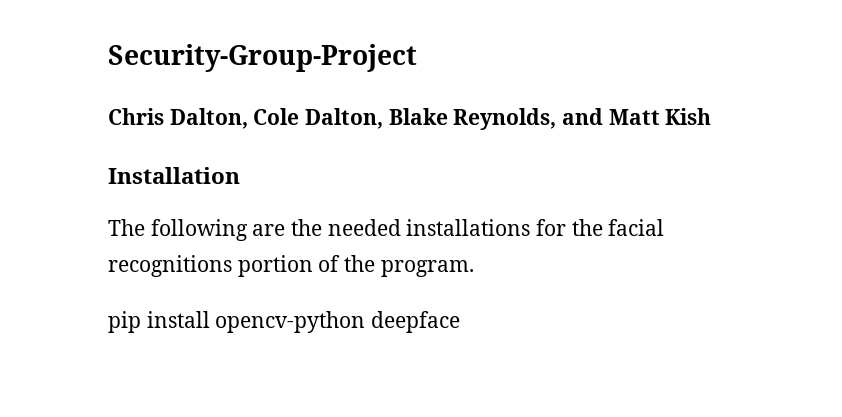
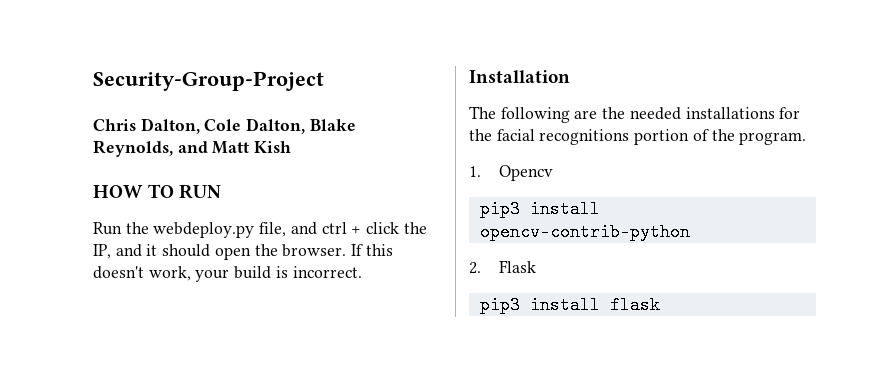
+ HOW TO RUN
+ Run the webdeploy.py file, and ctrl + click the IP, and it should open the browser. If this doesn't work, your build is incorrect.
- pip install opencv-python deepface
+ 1. Opencv
+ pip3 install opencv-contrib-python
+ 2. Flask
+ pip3 install flask

